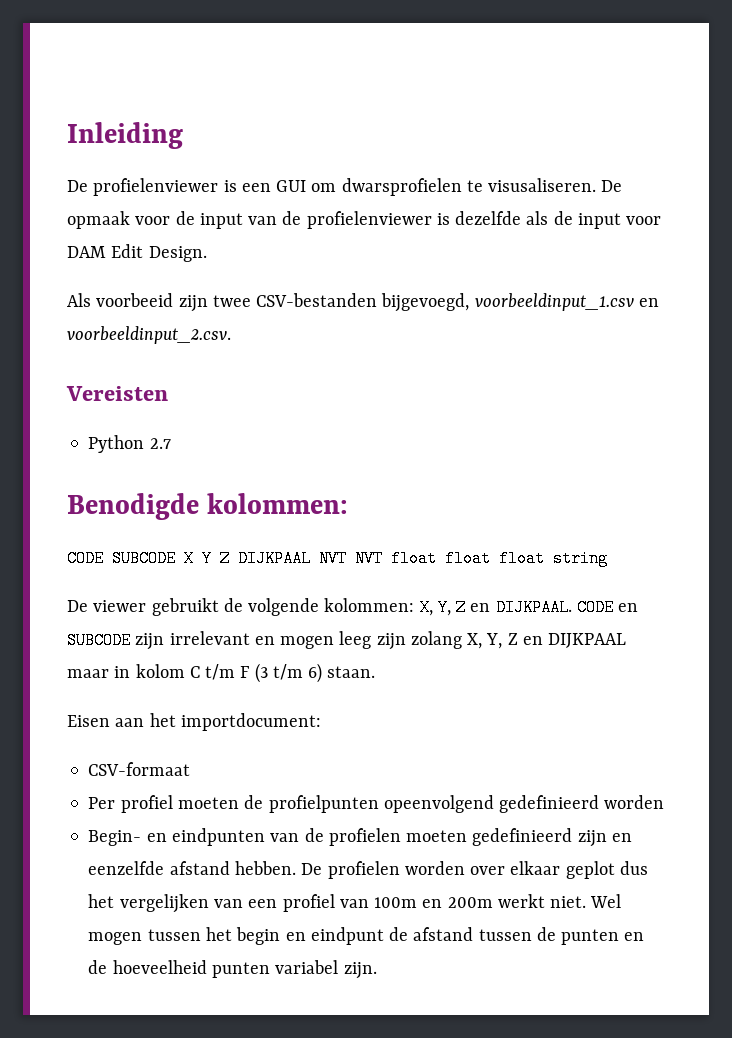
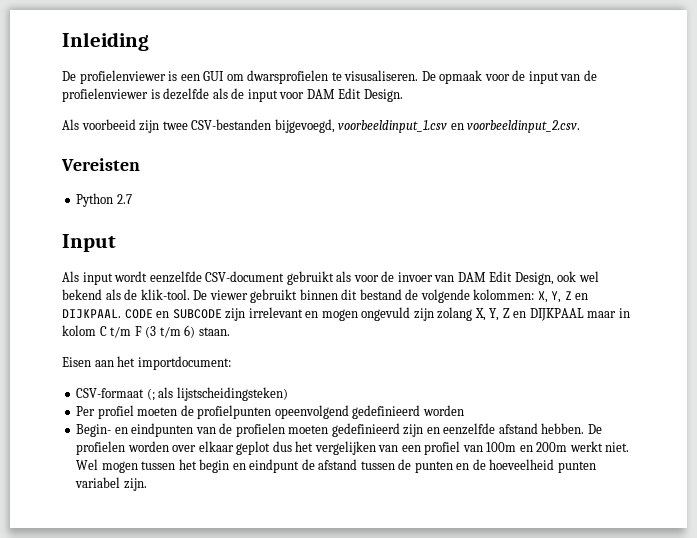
- Benodigde kolommen:
- CODE SUBCODE X Y Z DIJKPAAL NVT NVT float float float string
- De viewer gebruikt de volgende kolommen: X, Y, Z en DIJKPAAL.
+ Input
+ Als input wordt eenzelfde CSV-document gebruikt als voor de invoer van DAM Edit Design, ook wel bekend als de klik-tool. De viewer gebruikt binnen dit bestand de volgende kolommen: X, Y, Z en DIJKPAAL.
- CODE en SUBCODE zijn irrelevant en mogen leeg zijn zolang X, Y, Z en DIJKPAAL maar in kolom C t/m F (3 t/m 6) staan.
+ CODE en SUBCODE zijn irrelevant en mogen ongevuld zijn zolang X, Y, Z en DIJKPAAL maar in kolom C t/m F (3 t/m 6) staan.
- CSV-formaat
+ CSV-formaat (; als lijstscheidingsteken)

